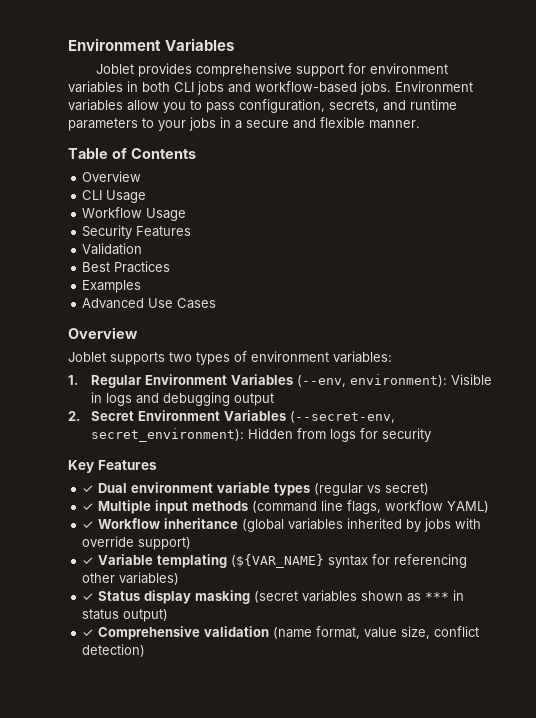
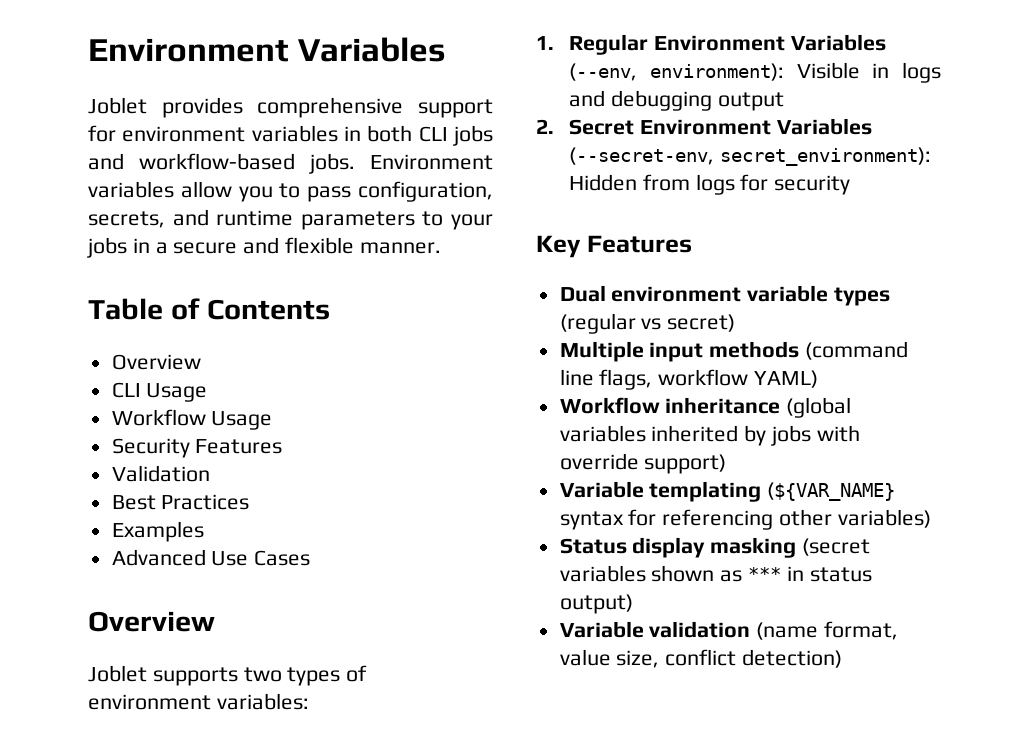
- ✓ Dual environment variable types (regular vs secret)
+ Dual environment variable types (regular vs secret)
- ✓ Multiple input methods (command line flags, workflow YAML)
+ Multiple input methods (command line flags, workflow YAML)
- ✓ Workflow inheritance (global variables inherited by jobs with override support)
+ Workflow inheritance (global variables inherited by jobs with override support)
- ✓ Variable templating (${VAR_NAME} syntax for referencing other variables)
+ Variable templating (${VAR_NAME} syntax for referencing other variables)
- ✓ Status display masking (secret variables shown as *** in status output)
+ Status display masking (secret variables shown as *** in status output)
- ✓ Comprehensive validation (name format, value size, conflict detection)
+ Variable validation (name format, value size, conflict detection)

